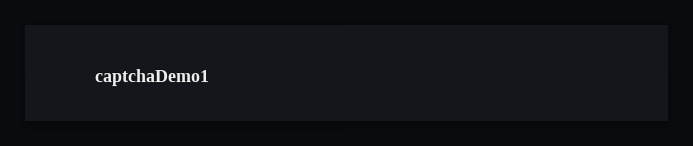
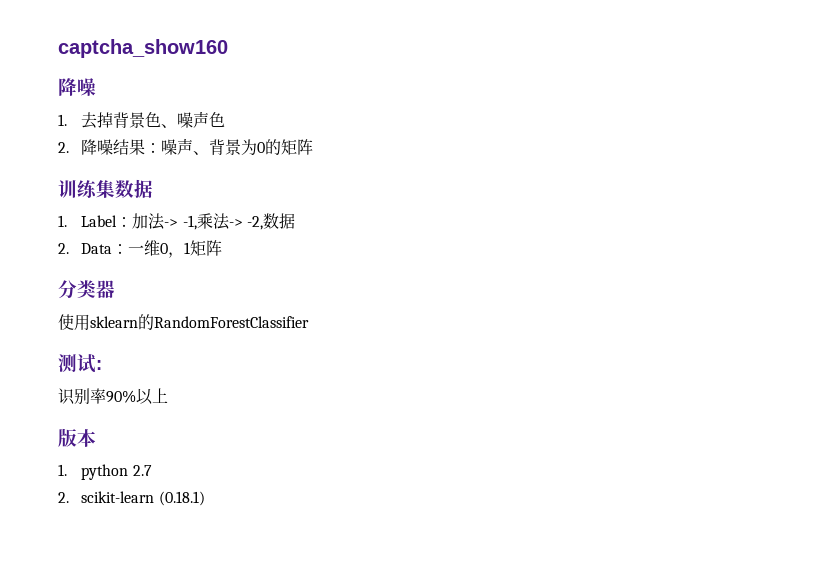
- captchaDemo1
+ captcha_show160
+ 降噪
+ 1.去掉背景色、噪声色
+ 2.降噪结果：噪声、背景为0的矩阵
+ 训练集数据
+ 1. Label：加法-> -1,乘法-> -2,数据
+ 2. Data：一维0，1矩阵
+ 分类器
+ 使用sklearn的RandomForestClassifier
+ 测试:
+ 识别率90%以上
+ 版本
+ 1. python 2.7
+ 2. scikit-learn (0.18.1)

